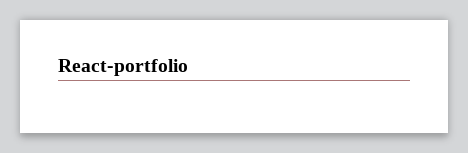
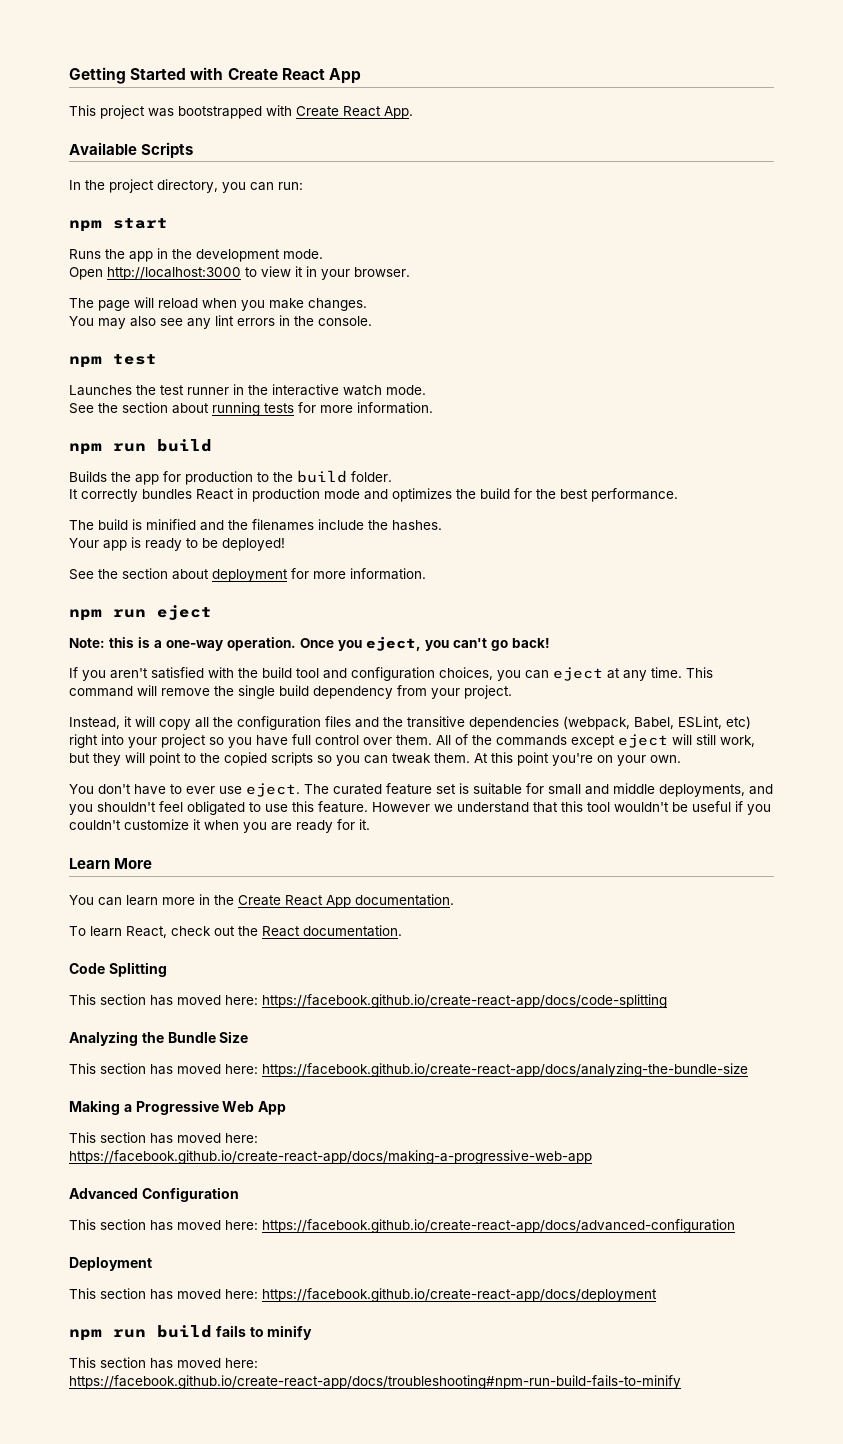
- React-portfolio
+ Getting Started with Create React App
+ This project was bootstrapped with Create React App.
+ Available Scripts
+ In the project directory, you can run:
+ npm start
+ Runs the app in the development mode.
+ Open http://localhost:3000 to view it in your browser.
+ The page will reload when you make changes.
+ You may also see any lint errors in the console.
+ npm test
+ Launches the test runner in the interactive watch mode.
+ See the section about running tests for more information.
+ npm run build
+ Builds the app for production to the build folder.
+ It correctly bundles React in production mode and optimizes the build for the best performance.
+ The build is minified and the filenames include the hashes.
+ Your app is ready to be deployed!
+ See the section about deployment for more information.
+ npm run eject
+ Note: this is a one-way operation. Once you eject, you can't go back!
+ If you aren't satisfied with the build tool and configuration choices, you can eject at any time. This command will remove the single build dependency from your project.
+ Instead, it will copy all the configuration files and the transitive dependencies (webpack, Babel, ESLint, etc) right into your project so you have full control over them. All of the commands except eject will still work, but they will point to the copied scripts so you can tweak them. At this point you're on your own.
+ You don't have to ever use eject. The curated feature set is suitable for small and middle deployments, and you shouldn't feel obligated to use this feature. However we understand that this tool wouldn't be useful if you couldn't customize it when you are ready for it.
+ Learn More
+ You can learn more in the Create React App documentation.
+ To learn React, check out the React documentation.
+ Code Splitting
+ This section has moved here: https://facebook.github.io/create-react-app/docs/code-splitting
+ Analyzing the Bundle Size
+ This section has moved here: https://facebook.github.io/create-react-app/docs/analyzing-the-bundle-size
+ Making a Progressive Web App
+ This section has moved here: https://facebook.github.io/create-react-app/docs/making-a-progressive-web-app
+ Advanced Configuration
+ This section has moved here: https://facebook.github.io/create-react-app/docs/advanced-configuration
+ Deployment
+ This section has moved here: https://facebook.github.io/create-react-app/docs/deployment
+ npm run build fails to minify
+ This section has moved here: https://facebook.github.io/create-react-app/docs/troubleshooting#npm-run-build-fails-to-minify

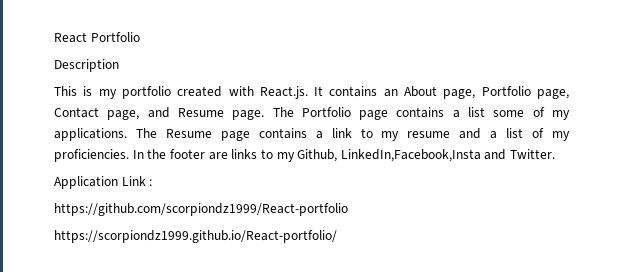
- Getting Started with Create React App
- This project was bootstrapped with Create React App.
- Available Scripts
- In the project directory, you can run:
- npm start
- Runs the app in the development mode.
- Open http://localhost:3000 to view it in your browser.
- The page will reload when you make changes.
- You may also see any lint errors in the console.
- npm test
- Launches the test runner in the interactive watch mode.
- See the section about running tests for more information.
- npm run build
- Builds the app for production to the build folder.
- It correctly bundles React in production mode and optimizes the build for the best performance.
- The build is minified and the filenames include the hashes.
- Your app is ready to be deployed!
- See the section about deployment for more information.
- npm run eject
- Note: this is a one-way operation. Once you eject, you can't go back!
- If you aren't satisfied with the build tool and configuration choices, you can eject at any time. This command will remove the single build dependency from your project.
- Instead, it will copy all the configuration files and the transitive dependencies (webpack, Babel, ESLint, etc) right into your project so you have full control over them. All of the commands except eject will still work, but they will point to the copied scripts so you can tweak them. At this point you're on your own.
- You don't have to ever use eject. The curated feature set is suitable for small and middle deployments, and you shouldn't feel obligated to use this feature. However we understand that this tool wouldn't be useful if you couldn't customize it when you are ready for it.
- Learn More
- You can learn more in the Create React App documentation.
- To learn React, check out the React documentation.
- Code Splitting
- This section has moved here: https://facebook.github.io/create-react-app/docs/code-splitting
- Analyzing the Bundle Size
- This section has moved here: https://facebook.github.io/create-react-app/docs/analyzing-the-bundle-size
- Making a Progressive Web App
- This section has moved here: https://facebook.github.io/create-react-app/docs/making-a-progressive-web-app
- Advanced Configuration
- This section has moved here: https://facebook.github.io/create-react-app/docs/advanced-configuration
- Deployment
- This section has moved here: https://facebook.github.io/create-react-app/docs/deployment
- npm run build fails to minify
- This section has moved here: https://facebook.github.io/create-react-app/docs/troubleshooting#npm-run-build-fails-to-minify
+ React Portfolio
+ Description
+ This is my portfolio created with React.js. It contains an About page, Portfolio page, Contact page, and Resume page. The Portfolio page contains a list some of my applications. The Resume page contains a link to my resume and a list of my proficiencies. In the footer are links to my Github, LinkedIn,Facebook,Insta and Twitter.
+ Application Link :
+ https://github.com/scorpiondz1999/React-portfolio
+ https://scorpiondz1999.github.io/React-portfolio/

